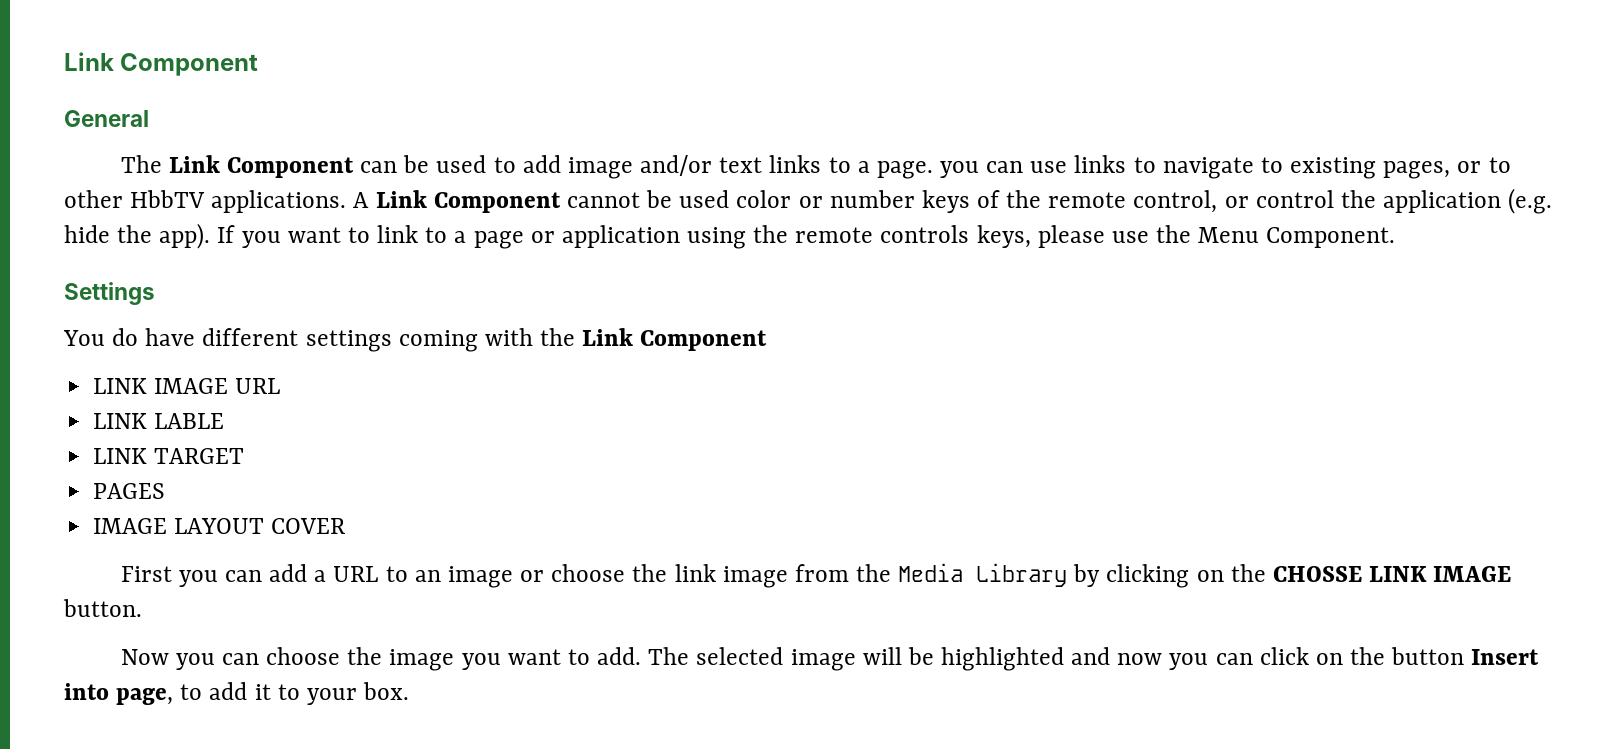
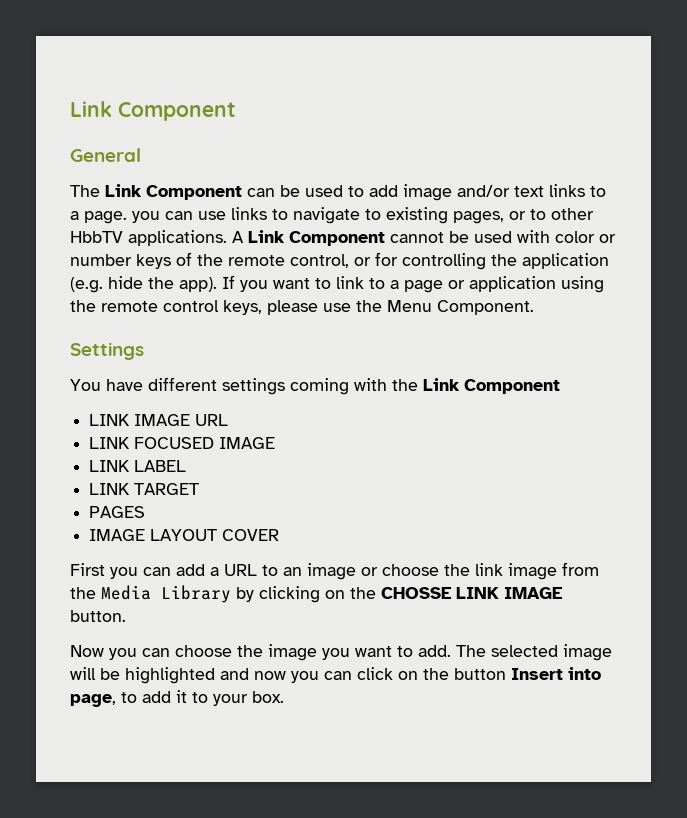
- A Link Component cannot be used color or number keys of the remote control, or control the application (e.g. hide the app).
+ A Link Component cannot be used with color or number keys of the remote control, or for controlling the application (e.g. hide the app).
- If you want to link to a page or application using the remote controls keys, please use the Menu Component.
+ If you want to link to a page or application using the remote control keys, please use the Menu Component.
- You do have different settings coming with the Link Component
+ You have different settings coming with the Link Component
- LINK LABLE
+ LINK FOCUSED IMAGE
+ LINK LABEL

